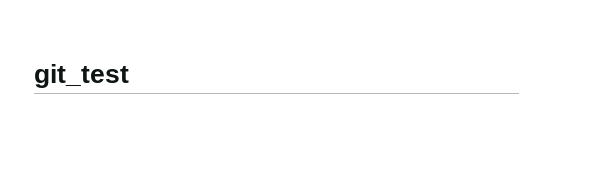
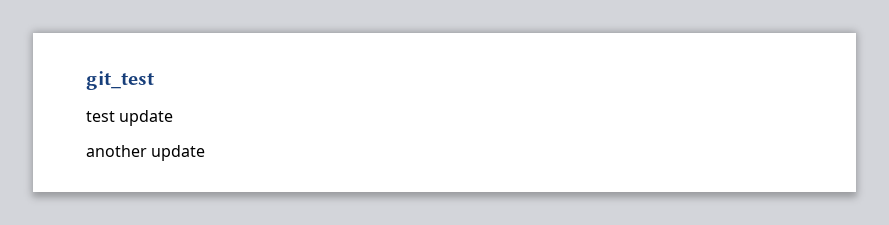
+ test update
+ another update

